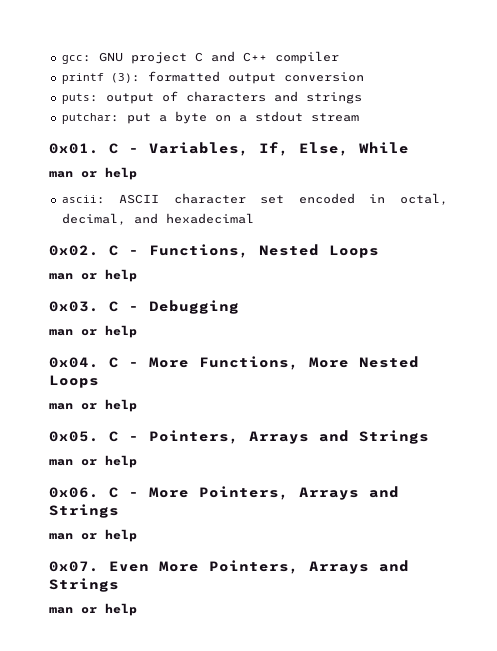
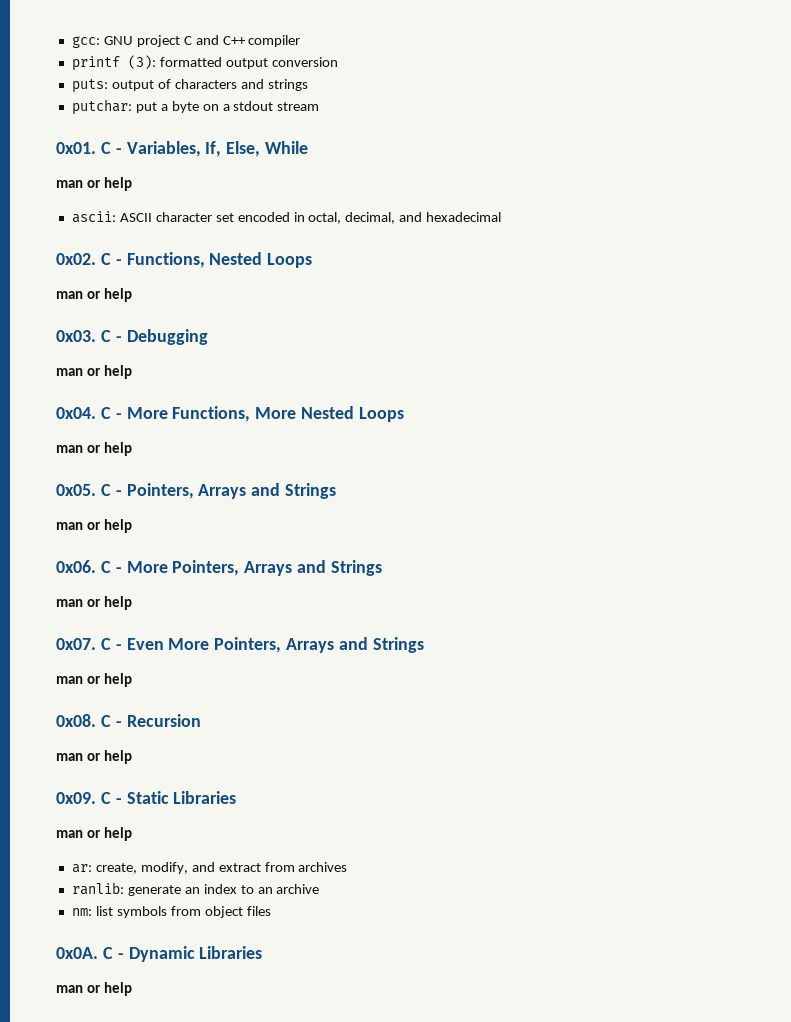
- Even More Pointers, Arrays and Strings
+ C - Even More Pointers, Arrays and Strings
+ 0x08. C - Recursion
+ man or help
+ 0x09. C - Static Libraries
+ man or help
+ ar: create, modify, and extract from archives
+ ranlib: generate an index to an archive
+ nm: list symbols from object files
+ 0x0A. C - Dynamic Libraries
+ man or help

